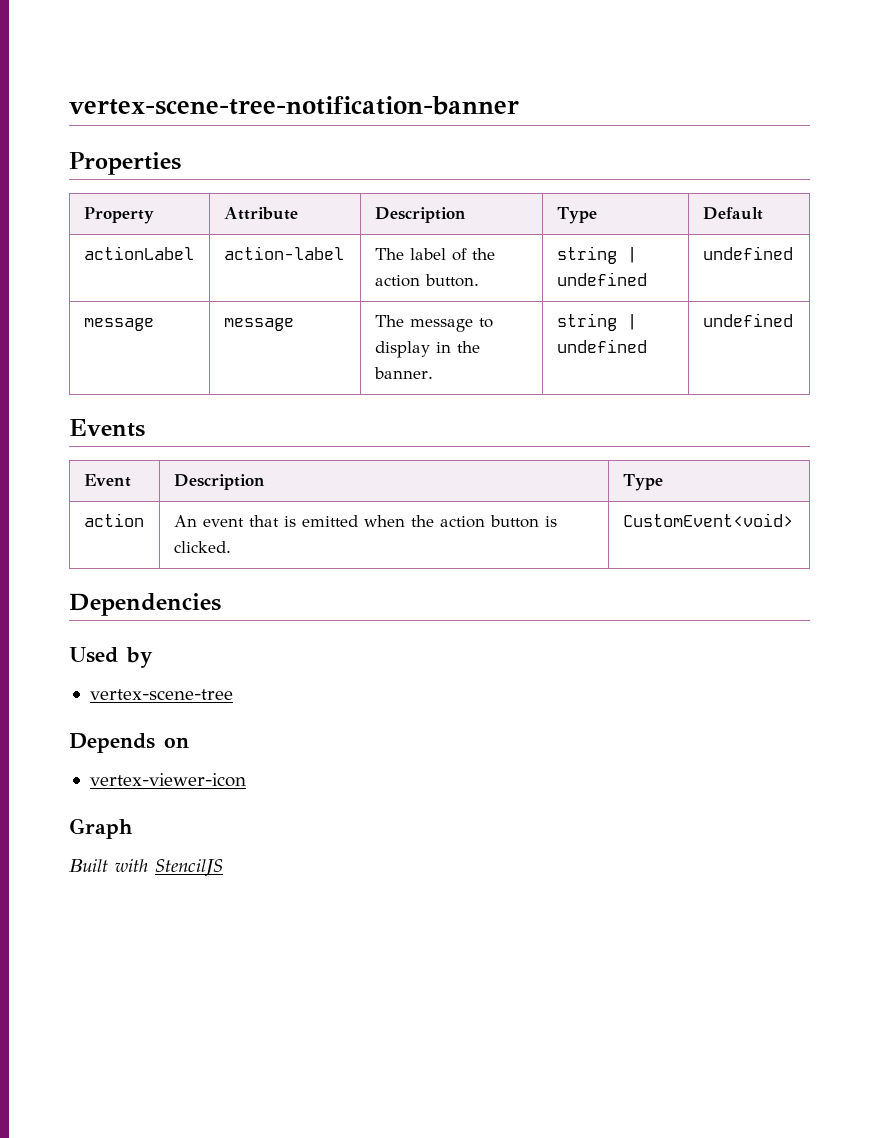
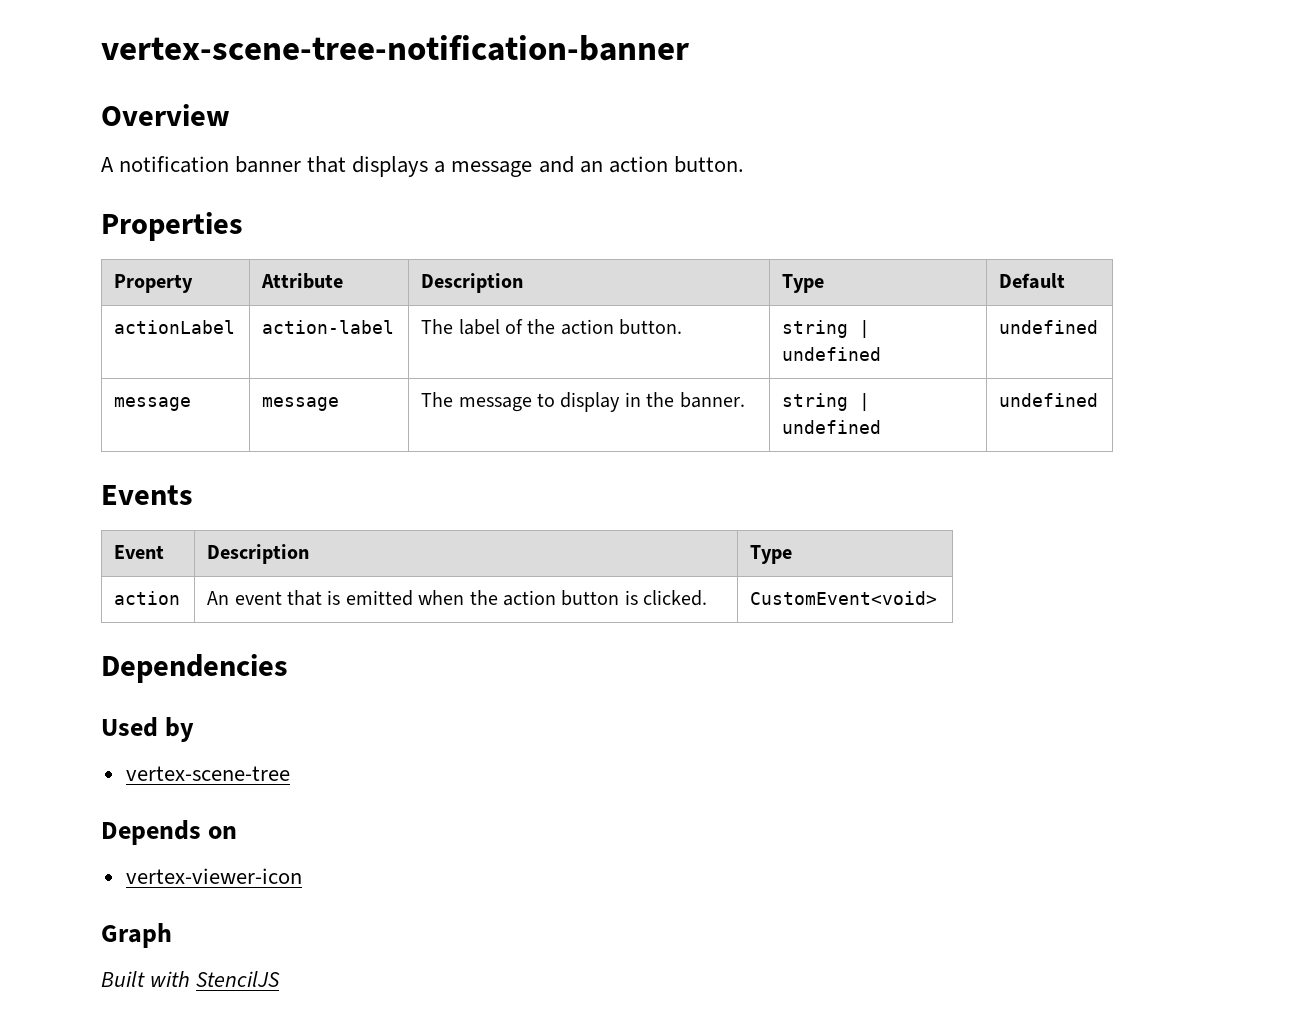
+ Overview
+ A notification banner that displays a message and an action button.

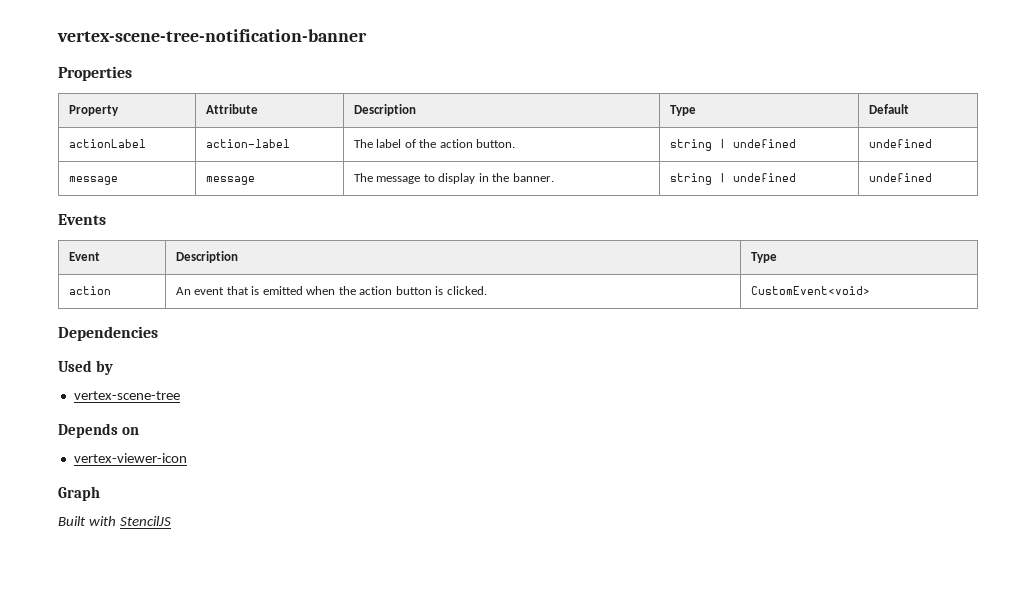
- Overview
- A notification banner that displays a message and an action button.

